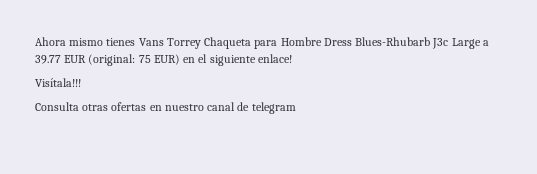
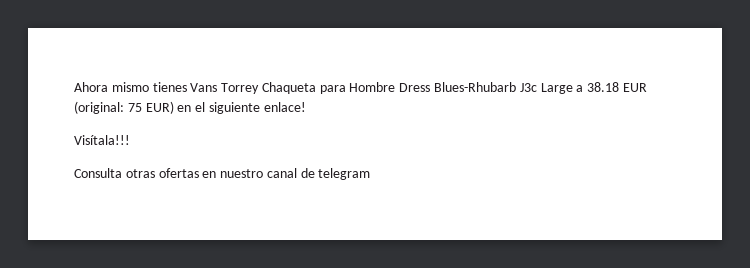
- Ahora mismo tienes Vans Torrey Chaqueta para Hombre Dress Blues-Rhubarb J3c Large a 39.77 EUR (original: 75 EUR) en el siguiente enlace!
+ Ahora mismo tienes Vans Torrey Chaqueta para Hombre Dress Blues-Rhubarb J3c Large a 38.18 EUR (original: 75 EUR) en el siguiente enlace!

